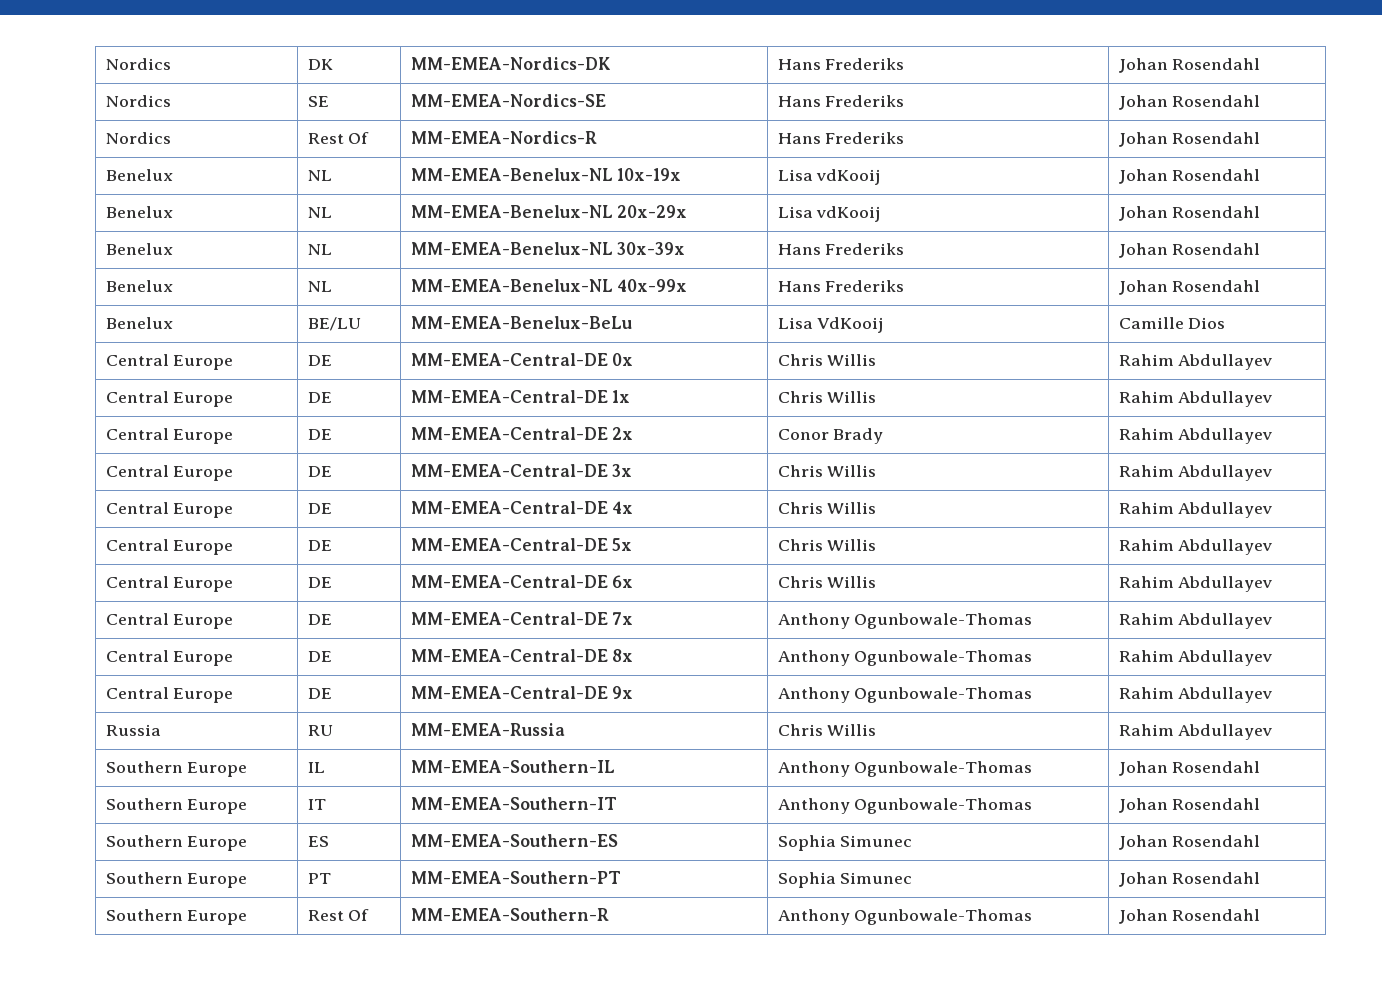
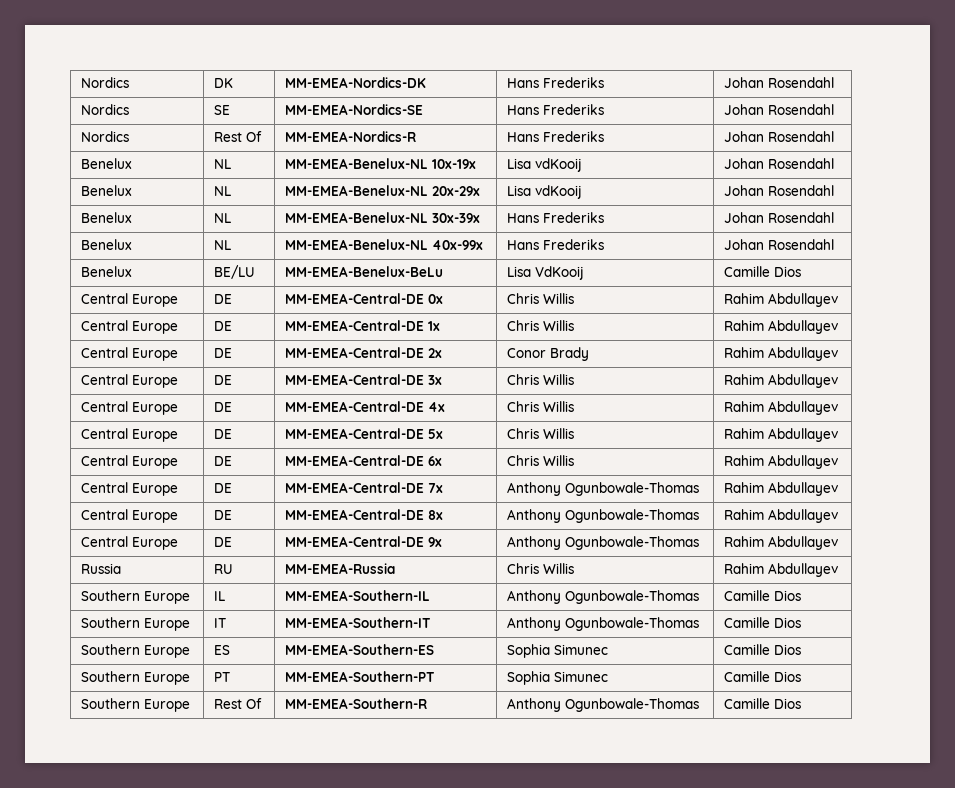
- Southern Europe | IL | MM-EMEA-Southern-IL | Anthony Ogunbowale-Thomas | Johan Rosendahl
+ Southern Europe | IL | MM-EMEA-Southern-IL | Anthony Ogunbowale-Thomas | Camille Dios
- Southern Europe | IT | MM-EMEA-Southern-IT | Anthony Ogunbowale-Thomas | Johan Rosendahl
+ Southern Europe | IT | MM-EMEA-Southern-IT | Anthony Ogunbowale-Thomas | Camille Dios
- Southern Europe | ES | MM-EMEA-Southern-ES | Sophia Simunec | Johan Rosendahl
+ Southern Europe | ES | MM-EMEA-Southern-ES | Sophia Simunec | Camille Dios
- Southern Europe | PT | MM-EMEA-Southern-PT | Sophia Simunec | Johan Rosendahl
+ Southern Europe | PT | MM-EMEA-Southern-PT | Sophia Simunec | Camille Dios
- Southern Europe | Rest Of | MM-EMEA-Southern-R | Anthony Ogunbowale-Thomas | Johan Rosendahl
+ Southern Europe | Rest Of | MM-EMEA-Southern-R | Anthony Ogunbowale-Thomas | Camille Dios

